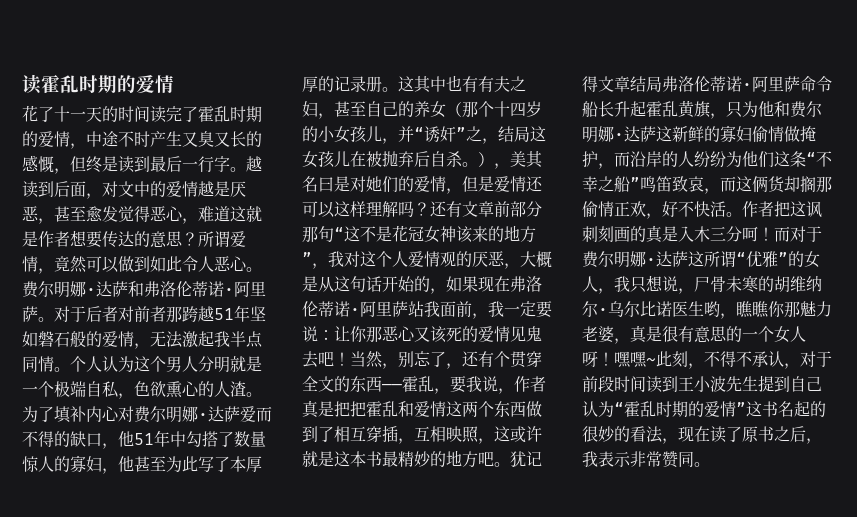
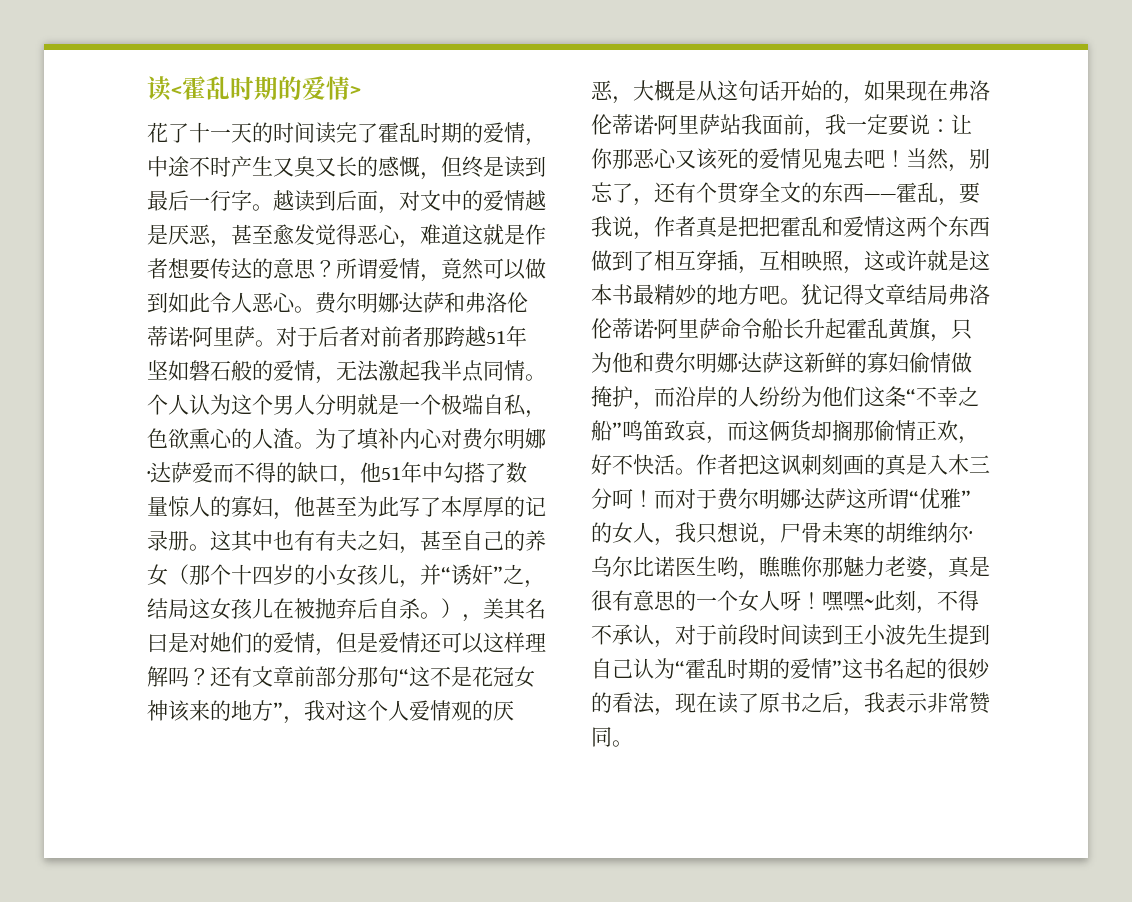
- 读霍乱时期的爱情
+ 读<霍乱时期的爱情>

